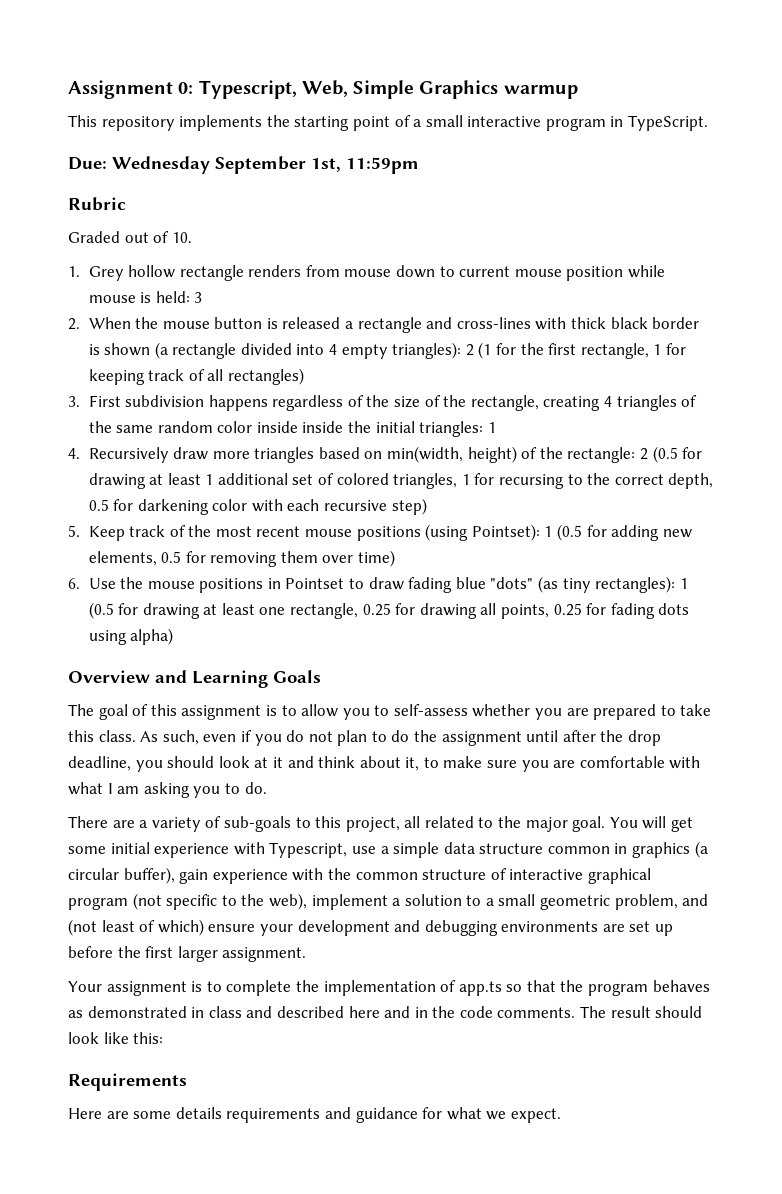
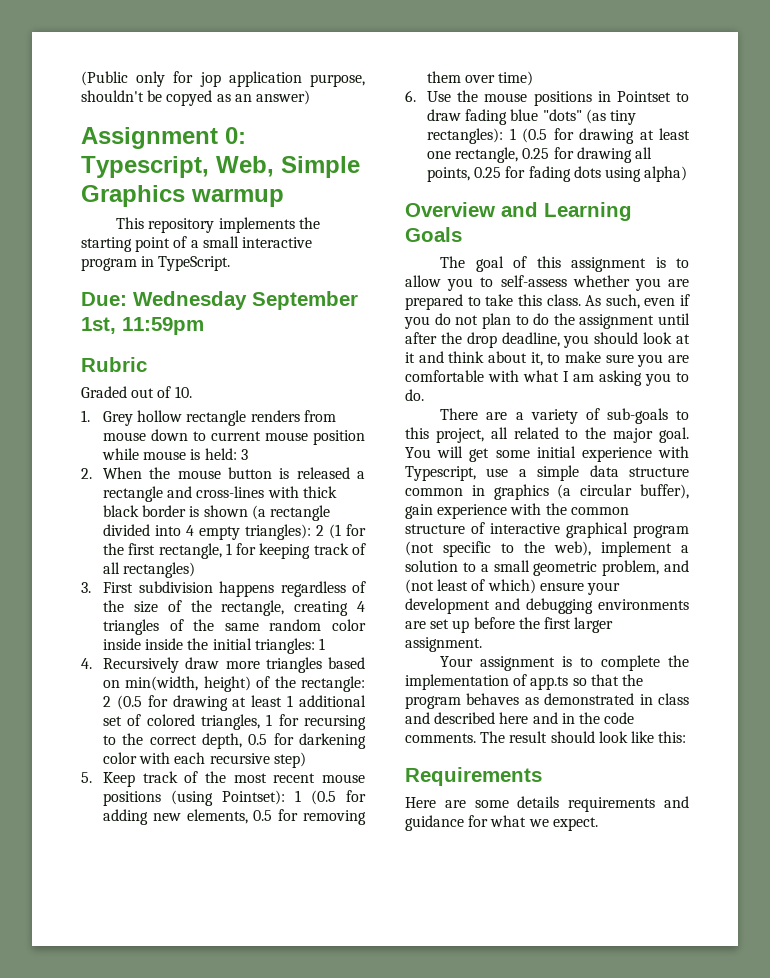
+ (Public only for jop application purpose, shouldn't be copyed as an answer)

